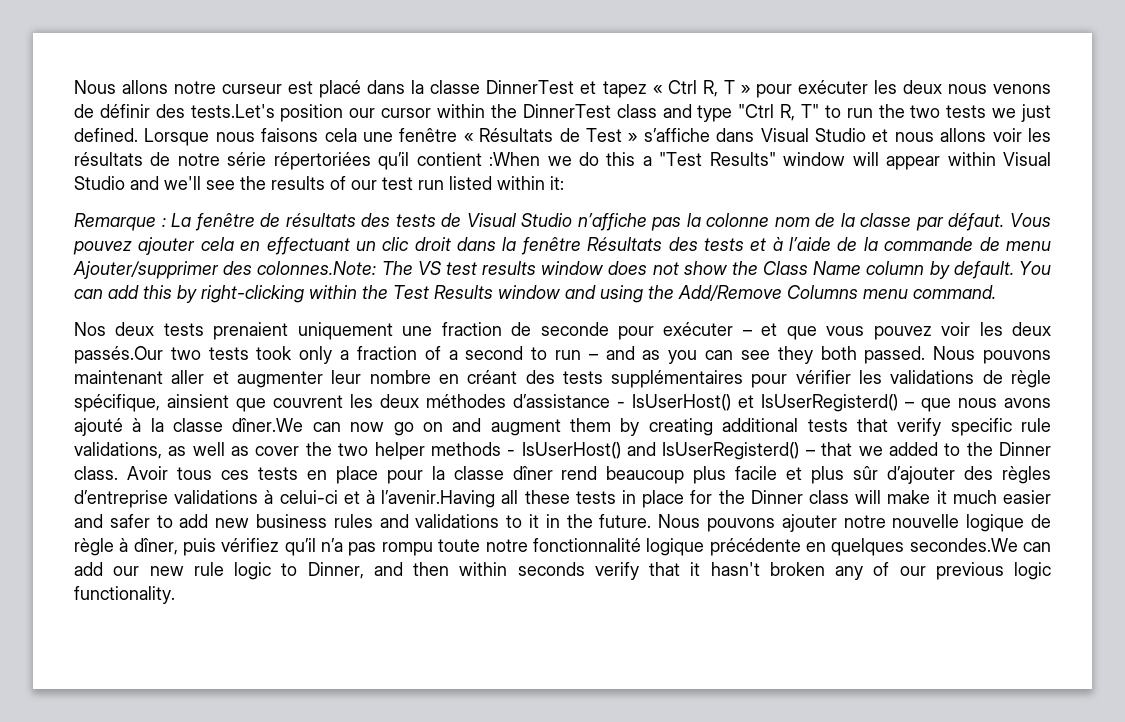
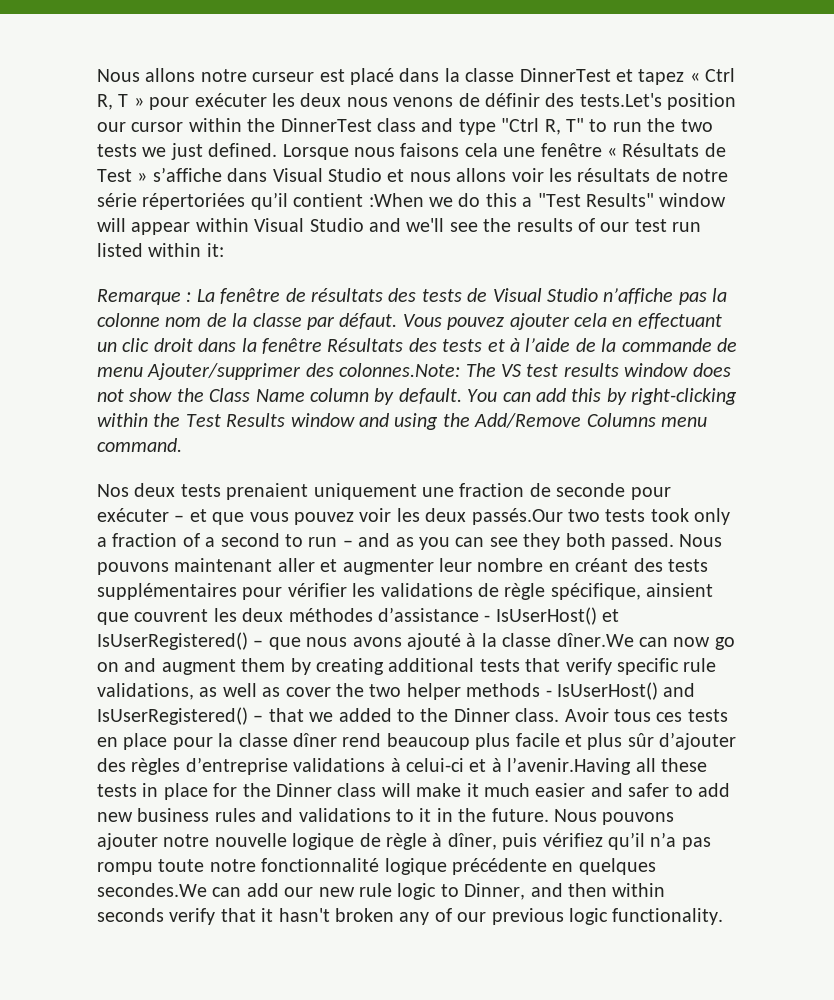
- Nous pouvons maintenant aller et augmenter leur nombre en créant des tests supplémentaires pour vérifier les validations de règle spécifique, ainsient que couvrent les deux méthodes d’assistance - IsUserHost() et IsUserRegisterd() – que nous avons ajouté à la classe dîner.We can now go on and augment them by creating additional tests that verify specific rule validations, as well as cover the two helper methods - IsUserHost() and IsUserRegisterd() – that we added to the Dinner class.
+ Nous pouvons maintenant aller et augmenter leur nombre en créant des tests supplémentaires pour vérifier les validations de règle spécifique, ainsient que couvrent les deux méthodes d’assistance - IsUserHost() et IsUserRegistered() – que nous avons ajouté à la classe dîner.We can now go on and augment them by creating additional tests that verify specific rule validations, as well as cover the two helper methods - IsUserHost() and IsUserRegistered() – that we added to the Dinner class.

